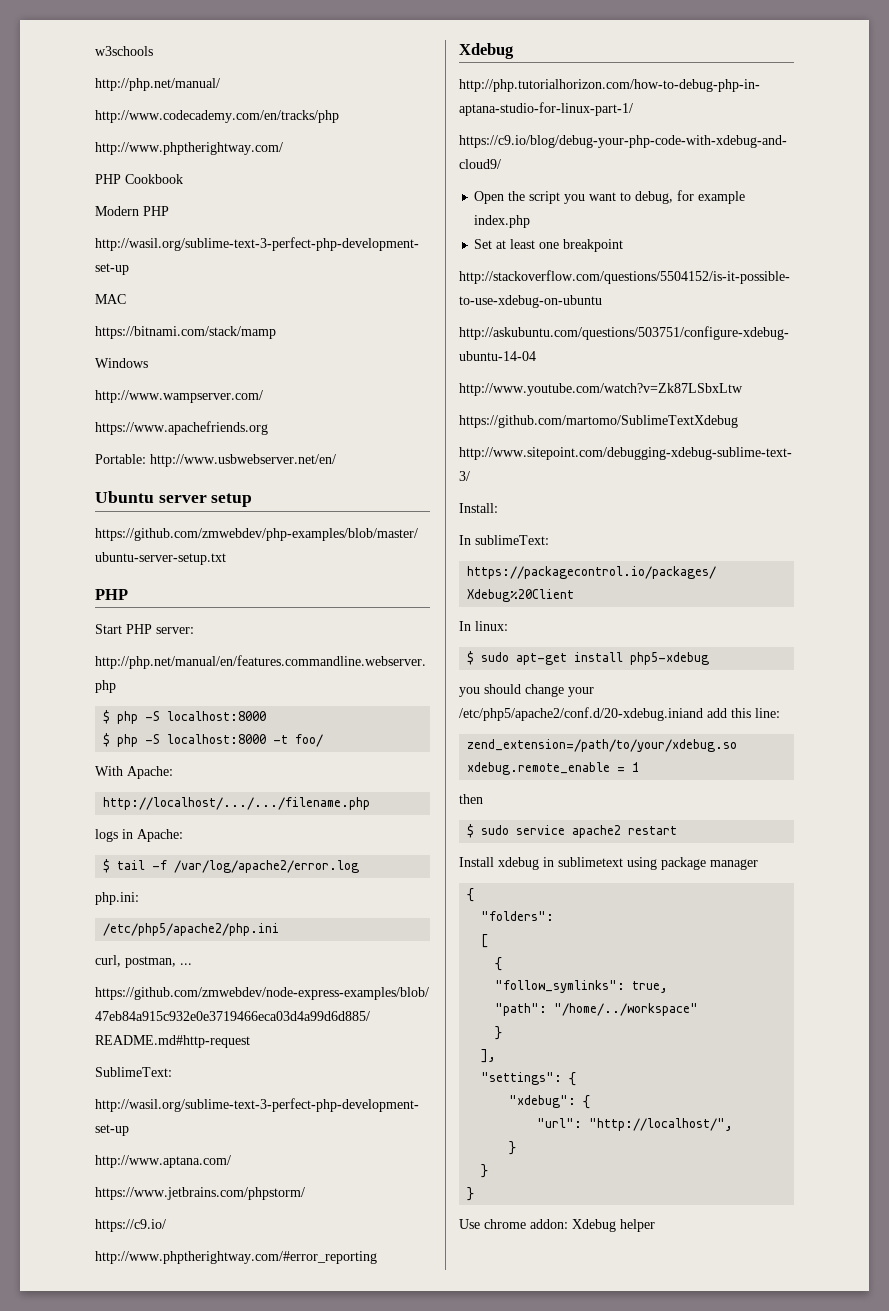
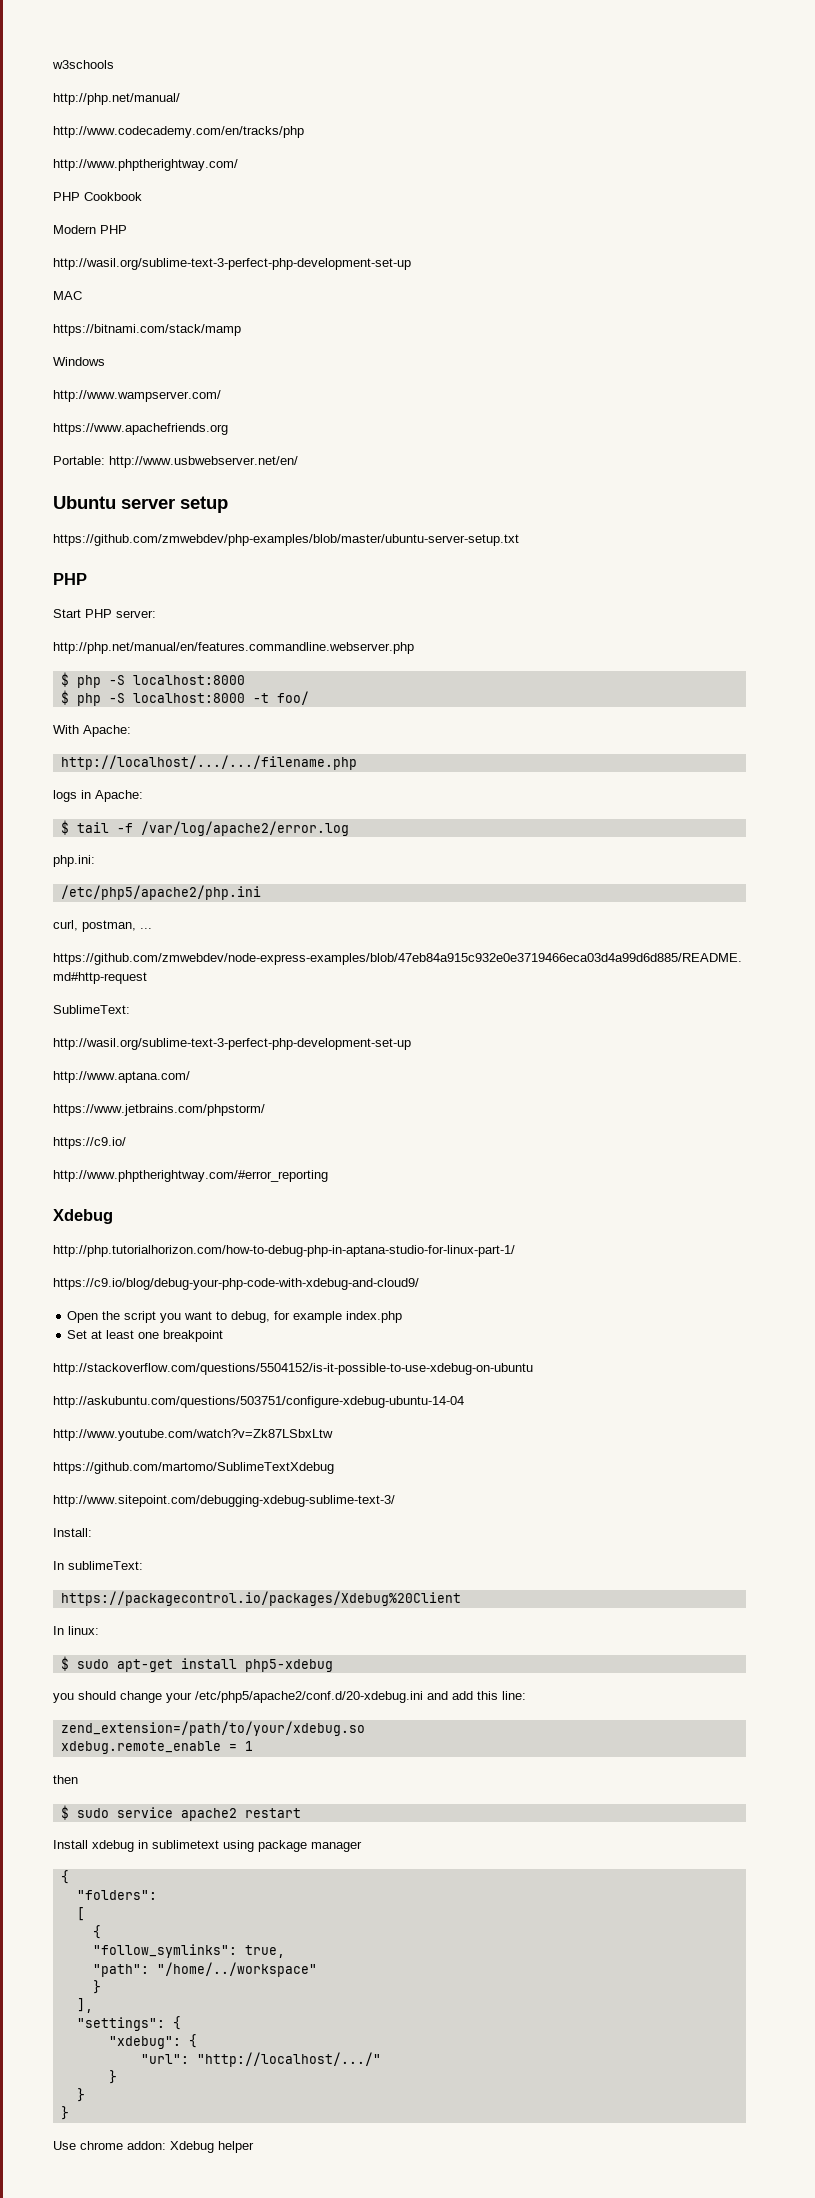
- you should change your /etc/php5/apache2/conf.d/20-xdebug.iniand add this line:
+ you should change your /etc/php5/apache2/conf.d/20-xdebug.ini and add this line:
- "url": "http://localhost/",
+ "url": "http://localhost/.../"

